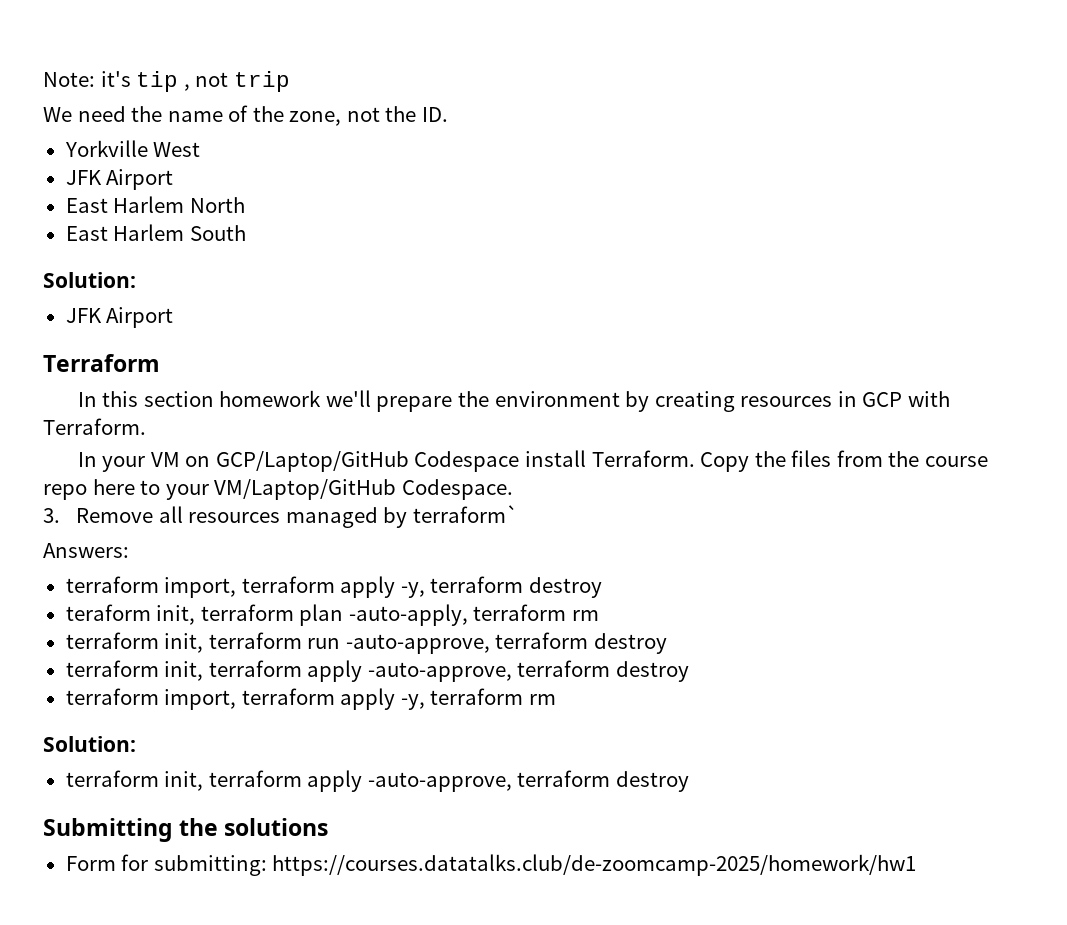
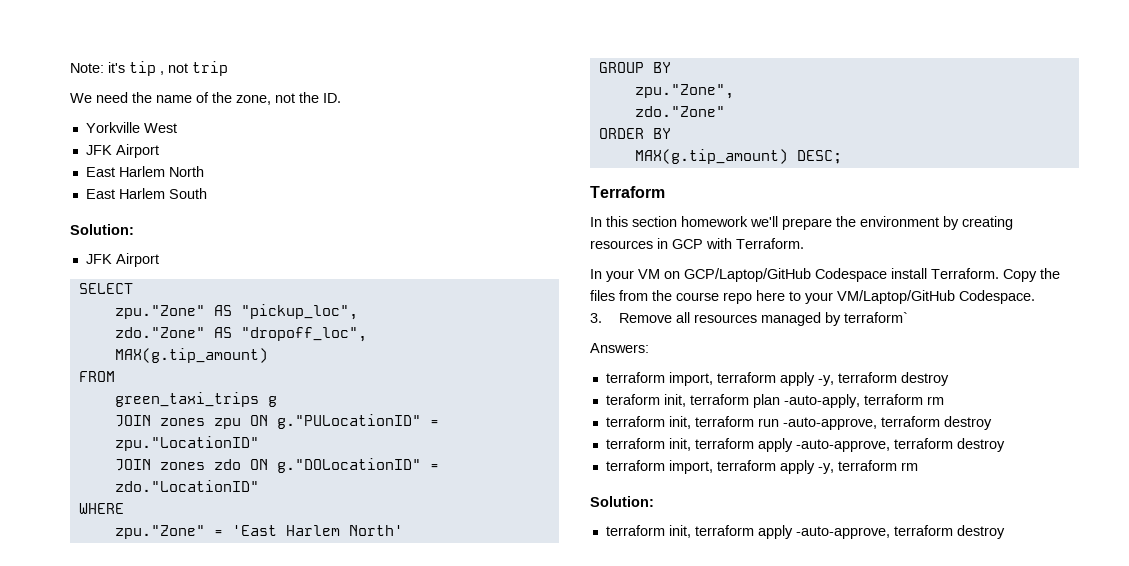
+ SELECT
+ zpu."Zone" AS "pickup_loc",
+ zdo."Zone" AS "dropoff_loc",
+ MAX(g.tip_amount)
+ FROM
+ green_taxi_trips g
+ JOIN zones zpu ON g."PULocationID" = zpu."LocationID"
+ JOIN zones zdo ON g."DOLocationID" = zdo."LocationID"
+ WHERE
+ zpu."Zone" = 'East Harlem North'
+ GROUP BY
+ zpu."Zone",
+ zdo."Zone"
+ ORDER BY
+ MAX(g.tip_amount) DESC;
- Submitting the solutions
- Form for submitting: https://courses.datatalks.club/de-zoomcamp-2025/homework/hw1

